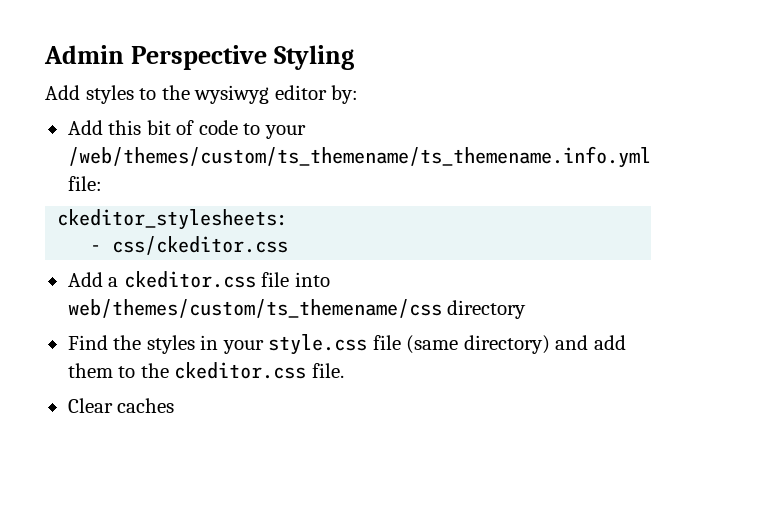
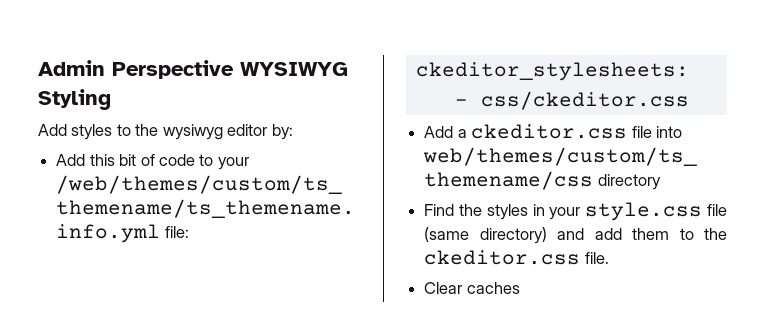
- Admin Perspective Styling
+ Admin Perspective WYSIWYG Styling

